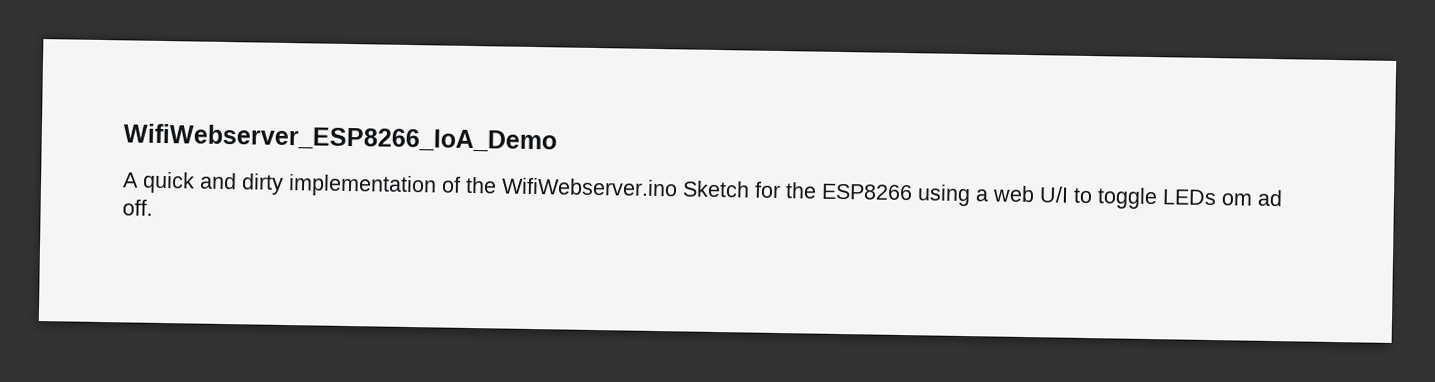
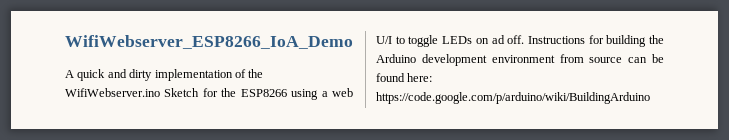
- A quick and dirty implementation of the WifiWebserver.ino Sketch for the ESP8266 using a web U/I to toggle LEDs om ad off.
+ A quick and dirty implementation of the WifiWebserver.ino Sketch for the ESP8266 using a web U/I to toggle LEDs on ad off.
+ Instructions for building the Arduino development environment from source can be found here: https://code.google.com/p/arduino/wiki/BuildingArduino

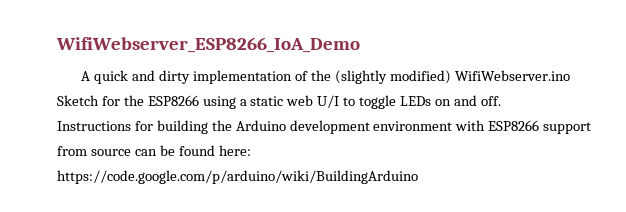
- A quick and dirty implementation of the WifiWebserver.ino Sketch for the ESP8266 using a web U/I to toggle LEDs on ad off. Instructions for building the Arduino development environment from source can be found here: https://code.google.com/p/arduino/wiki/BuildingArduino
+ A quick and dirty implementation of the (slightly modified) WifiWebserver.ino Sketch for the ESP8266 using a static web U/I to toggle LEDs on and off.
+ Instructions for building the Arduino development environment with ESP8266 support from source can be found here: https://code.google.com/p/arduino/wiki/BuildingArduino

